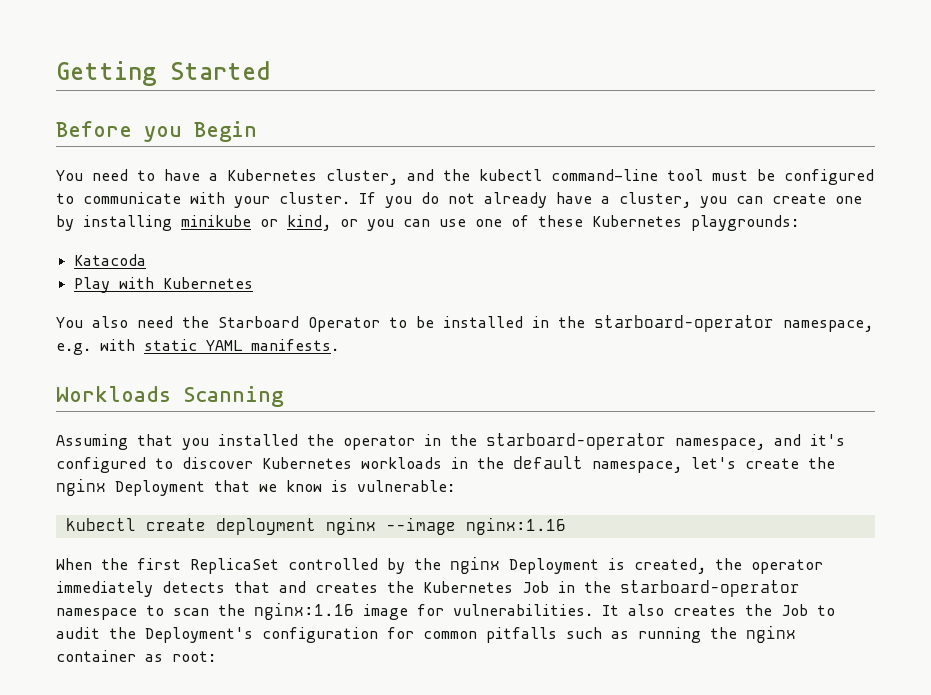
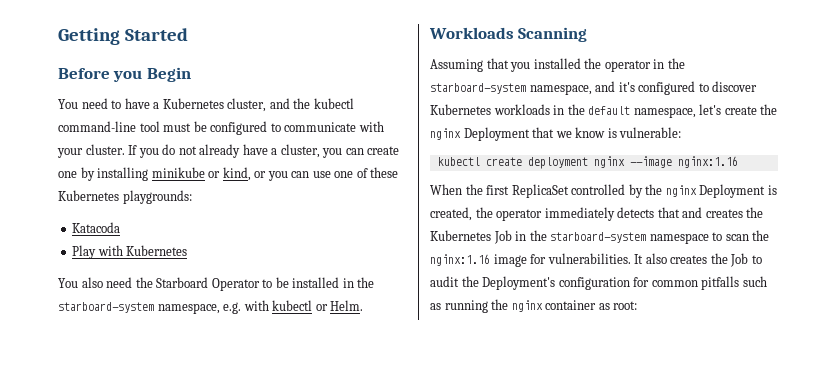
- You also need the Starboard Operator to be installed in the starboard-operator namespace, e.g. with static YAML manifests.
+ You also need the Starboard Operator to be installed in the starboard-system namespace, e.g. with kubectl or Helm.
- Assuming that you installed the operator in the starboard-operator namespace, and it's configured to discover Kubernetes workloads in the default namespace, let's create the nginx Deployment that we know is vulnerable:
+ Assuming that you installed the operator in the starboard-system namespace, and it's configured to discover Kubernetes workloads in the default namespace, let's create the nginx Deployment that we know is vulnerable:
- When the first ReplicaSet controlled by the nginx Deployment is created, the operator immediately detects that and creates the Kubernetes Job in the starboard-operator namespace to scan the nginx:1.16 image for vulnerabilities.
+ When the first ReplicaSet controlled by the nginx Deployment is created, the operator immediately detects that and creates the Kubernetes Job in the starboard-system namespace to scan the nginx:1.16 image for vulnerabilities.

